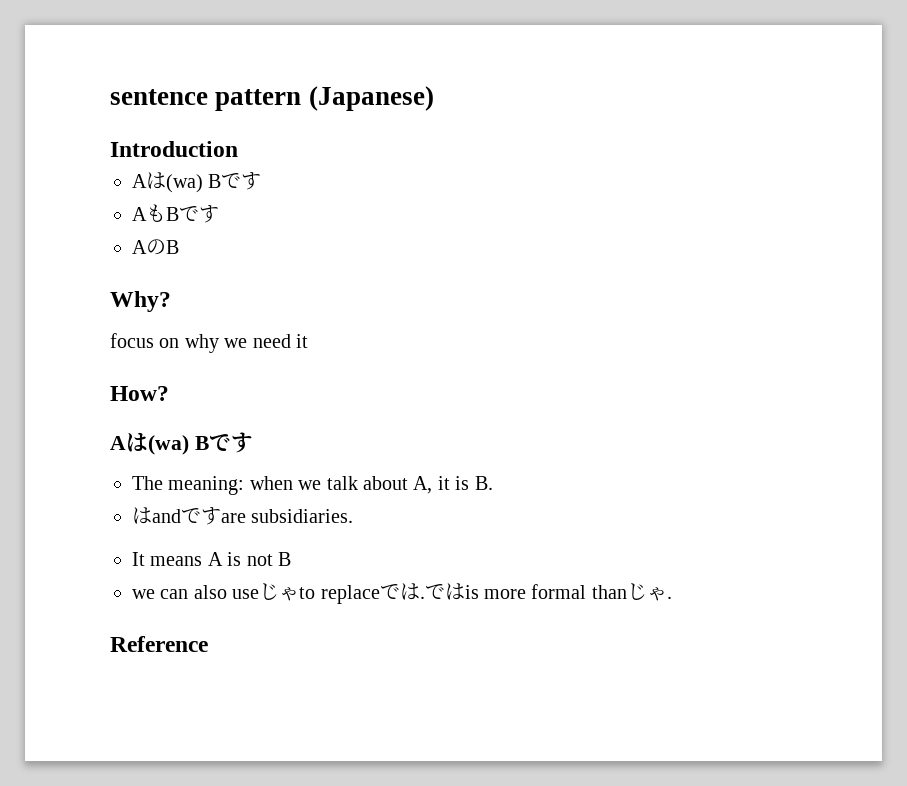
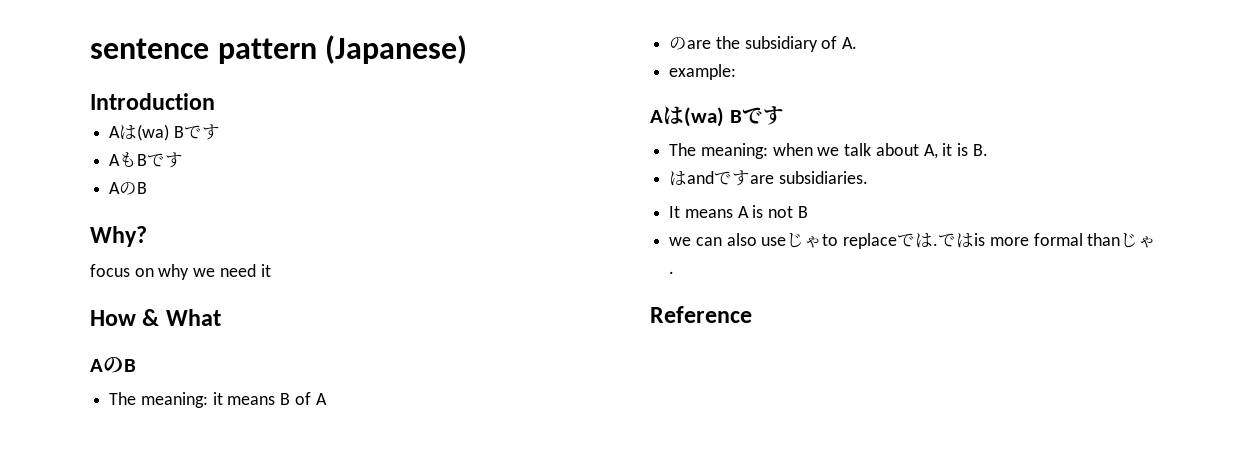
- How?
+ How & What
+ AのB
+ The meaning: it means B of A
+ のare the subsidiary of A.
+ example:

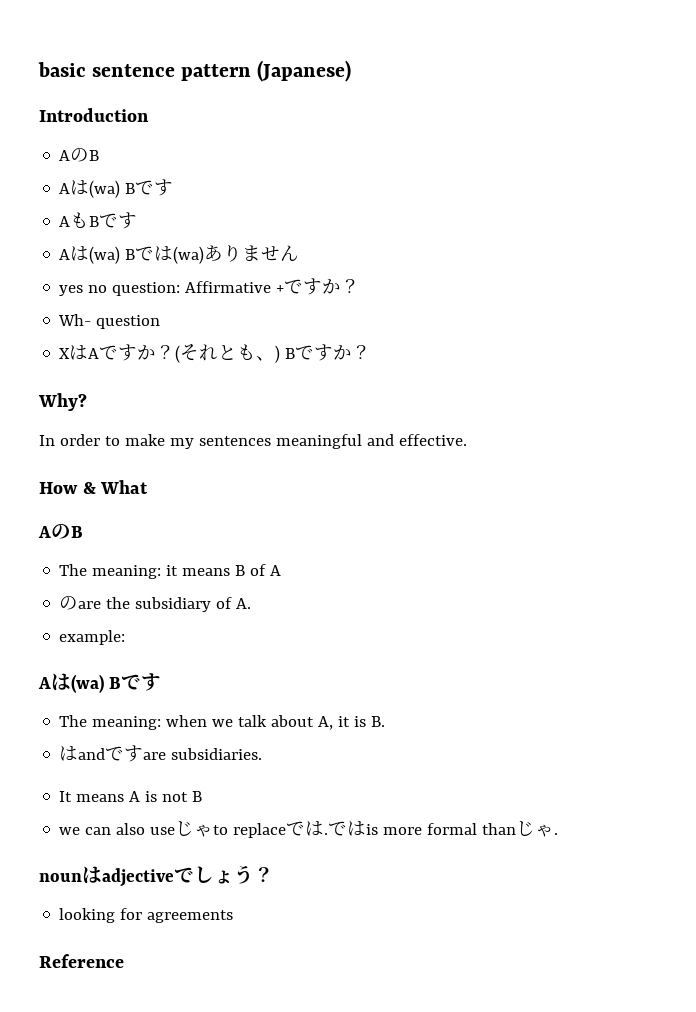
- sentence pattern (Japanese)
+ basic sentence pattern (Japanese)
  Introduction
+ AのB
  AもBです
- AのB
+ Aは(wa) Bでは(wa)ありません
+ yes no question: Affirmative +ですか？
+ Wh- question
+ XはAですか？(それとも、) Bですか？
  Why?
- focus on why we need it
+ In order to make my sentences meaningful and effective.
+ nounはadjectiveでしょう？
+ looking for agreements

